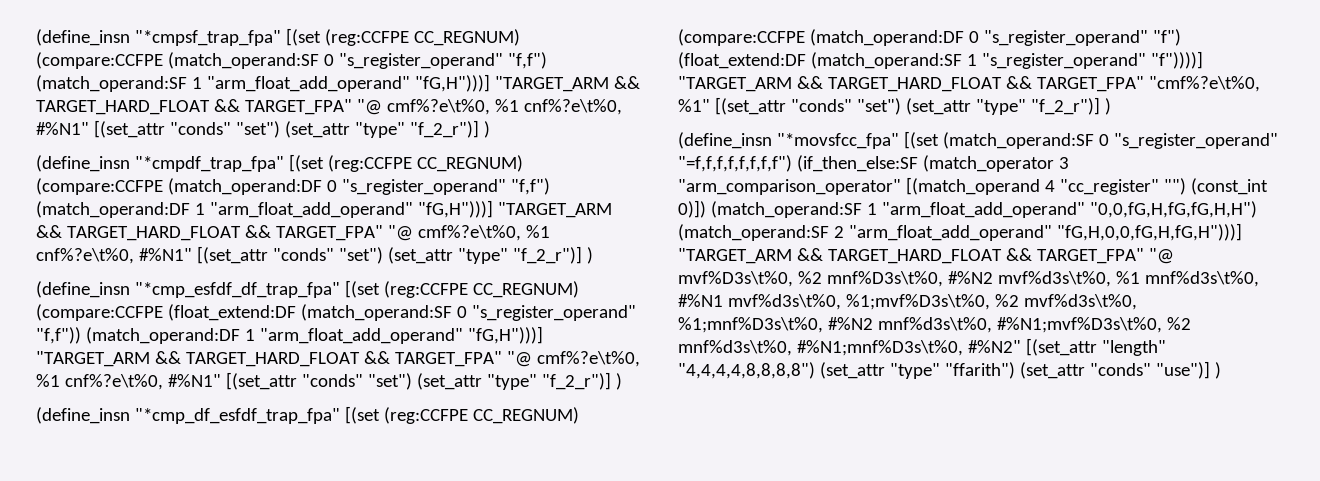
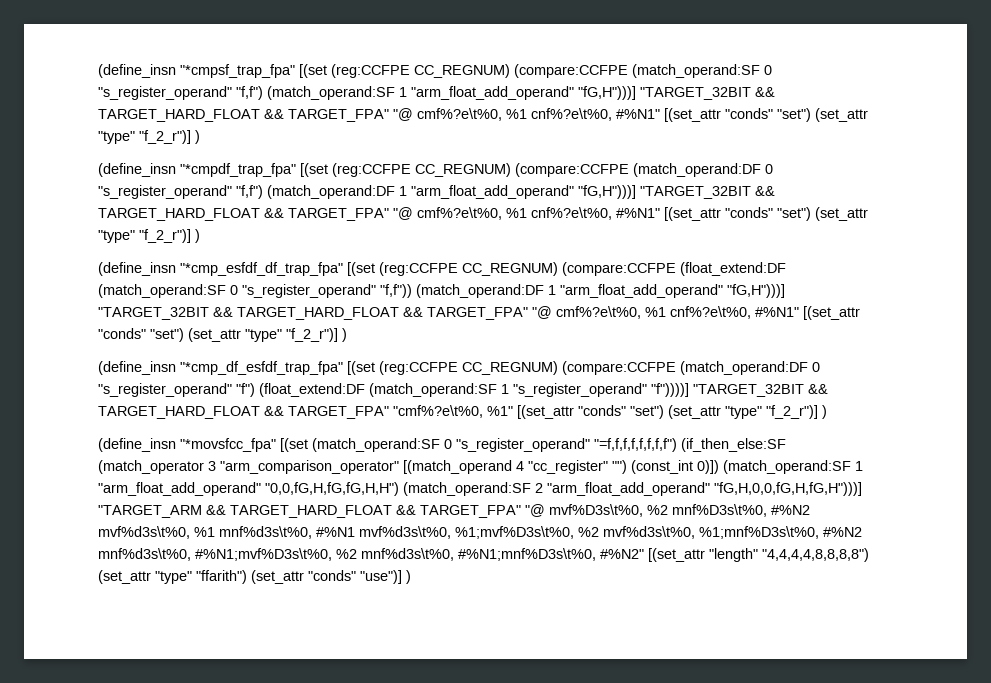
- (define_insn "*cmpsf_trap_fpa" [(set (reg:CCFPE CC_REGNUM) (compare:CCFPE (match_operand:SF 0 "s_register_operand" "f,f") (match_operand:SF 1 "arm_float_add_operand" "fG,H")))] "TARGET_ARM && TARGET_HARD_FLOAT && TARGET_FPA" "@ cmf%?e\t%0, %1 cnf%?e\t%0, #%N1" [(set_attr "conds" "set") (set_attr "type" "f_2_r")] )
+ (define_insn "*cmpsf_trap_fpa" [(set (reg:CCFPE CC_REGNUM) (compare:CCFPE (match_operand:SF 0 "s_register_operand" "f,f") (match_operand:SF 1 "arm_float_add_operand" "fG,H")))] "TARGET_32BIT && TARGET_HARD_FLOAT && TARGET_FPA" "@ cmf%?e\t%0, %1 cnf%?e\t%0, #%N1" [(set_attr "conds" "set") (set_attr "type" "f_2_r")] )
- (define_insn "*cmpdf_trap_fpa" [(set (reg:CCFPE CC_REGNUM) (compare:CCFPE (match_operand:DF 0 "s_register_operand" "f,f") (match_operand:DF 1 "arm_float_add_operand" "fG,H")))] "TARGET_ARM && TARGET_HARD_FLOAT && TARGET_FPA" "@ cmf%?e\t%0, %1 cnf%?e\t%0, #%N1" [(set_attr "conds" "set") (set_attr "type" "f_2_r")] )
+ (define_insn "*cmpdf_trap_fpa" [(set (reg:CCFPE CC_REGNUM) (compare:CCFPE (match_operand:DF 0 "s_register_operand" "f,f") (match_operand:DF 1 "arm_float_add_operand" "fG,H")))] "TARGET_32BIT && TARGET_HARD_FLOAT && TARGET_FPA" "@ cmf%?e\t%0, %1 cnf%?e\t%0, #%N1" [(set_attr "conds" "set") (set_attr "type" "f_2_r")] )
- (define_insn "*cmp_esfdf_df_trap_fpa" [(set (reg:CCFPE CC_REGNUM) (compare:CCFPE (float_extend:DF (match_operand:SF 0 "s_register_operand" "f,f")) (match_operand:DF 1 "arm_float_add_operand" "fG,H")))] "TARGET_ARM && TARGET_HARD_FLOAT && TARGET_FPA" "@ cmf%?e\t%0, %1 cnf%?e\t%0, #%N1" [(set_attr "conds" "set") (set_attr "type" "f_2_r")] )
+ (define_insn "*cmp_esfdf_df_trap_fpa" [(set (reg:CCFPE CC_REGNUM) (compare:CCFPE (float_extend:DF (match_operand:SF 0 "s_register_operand" "f,f")) (match_operand:DF 1 "arm_float_add_operand" "fG,H")))] "TARGET_32BIT && TARGET_HARD_FLOAT && TARGET_FPA" "@ cmf%?e\t%0, %1 cnf%?e\t%0, #%N1" [(set_attr "conds" "set") (set_attr "type" "f_2_r")] )
- (define_insn "*cmp_df_esfdf_trap_fpa" [(set (reg:CCFPE CC_REGNUM) (compare:CCFPE (match_operand:DF 0 "s_register_operand" "f") (float_extend:DF (match_operand:SF 1 "s_register_operand" "f"))))] "TARGET_ARM && TARGET_HARD_FLOAT && TARGET_FPA" "cmf%?e\t%0, %1" [(set_attr "conds" "set") (set_attr "type" "f_2_r")] )
+ (define_insn "*cmp_df_esfdf_trap_fpa" [(set (reg:CCFPE CC_REGNUM) (compare:CCFPE (match_operand:DF 0 "s_register_operand" "f") (float_extend:DF (match_operand:SF 1 "s_register_operand" "f"))))] "TARGET_32BIT && TARGET_HARD_FLOAT && TARGET_FPA" "cmf%?e\t%0, %1" [(set_attr "conds" "set") (set_attr "type" "f_2_r")] )

